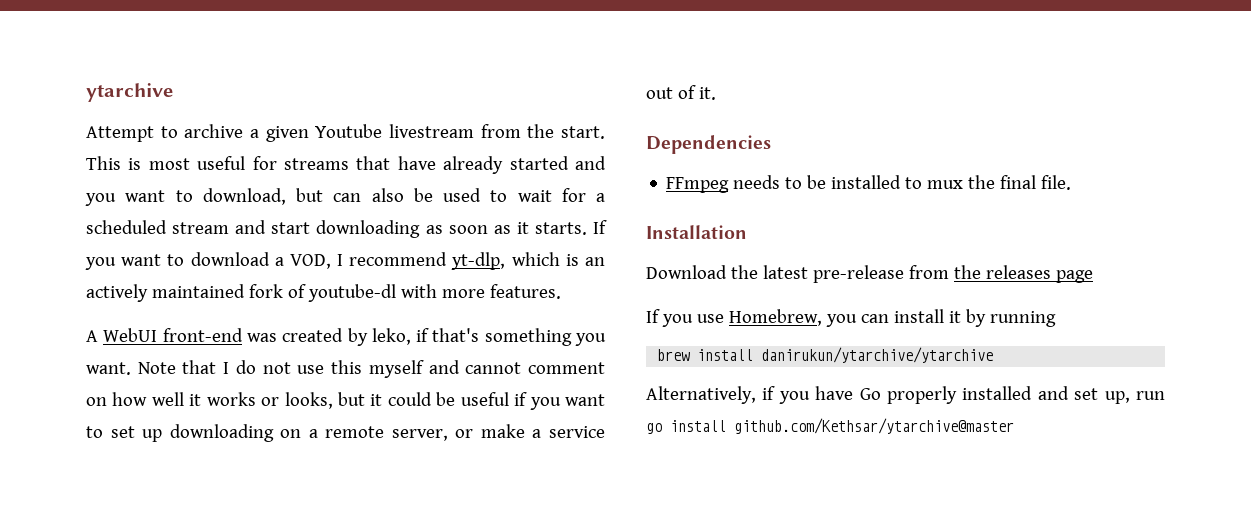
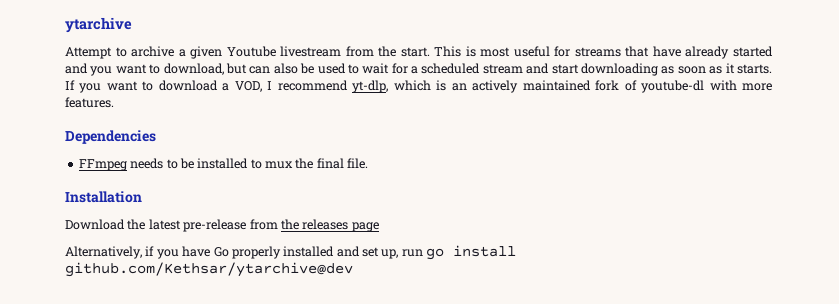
- A WebUI front-end was created by leko, if that's something you want. Note that I do not use this myself and cannot comment on how well it works or looks, but it could be useful if you want to set up downloading on a remote server, or make a service out of it.
- If you use Homebrew, you can install it by running
- brew install danirukun/ytarchive/ytarchive
- Alternatively, if you have Go properly installed and set up, run go install github.com/Kethsar/ytarchive@master
+ Alternatively, if you have Go properly installed and set up, run go install github.com/Kethsar/ytarchive@dev

